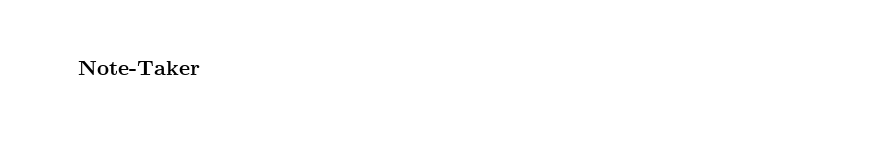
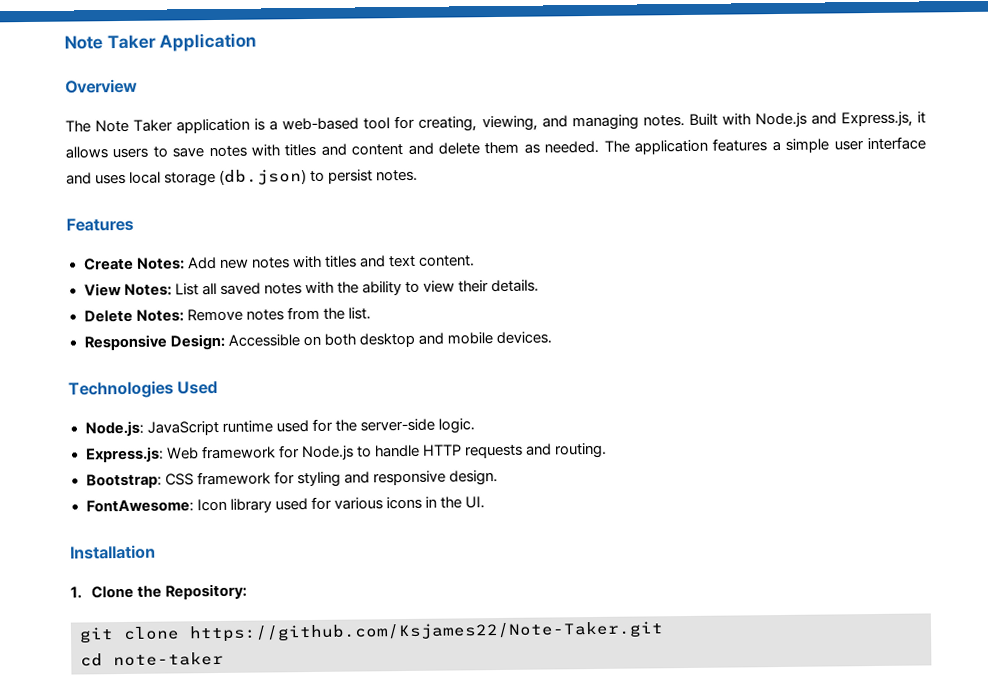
- Note-Taker
+ Note Taker Application
+ Overview
+ The Note Taker application is a web-based tool for creating, viewing, and managing notes. Built with Node.js and Express.js, it allows users to save notes with titles and content and delete them as needed. The application features a simple user interface and uses local storage (db.json) to persist notes.
+ Features
+ Create Notes: Add new notes with titles and text content.
+ View Notes: List all saved notes with the ability to view their details.
+ Delete Notes: Remove notes from the list.
+ Responsive Design: Accessible on both desktop and mobile devices.
+ Technologies Used
+ Node.js: JavaScript runtime used for the server-side logic.
+ Express.js: Web framework for Node.js to handle HTTP requests and routing.
+ Bootstrap: CSS framework for styling and responsive design.
+ FontAwesome: Icon library used for various icons in the UI.
+ Installation
+ 1. Clone the Repository:
+ git clone https://github.com/Ksjames22/Note-Taker.git
+ cd note-taker

